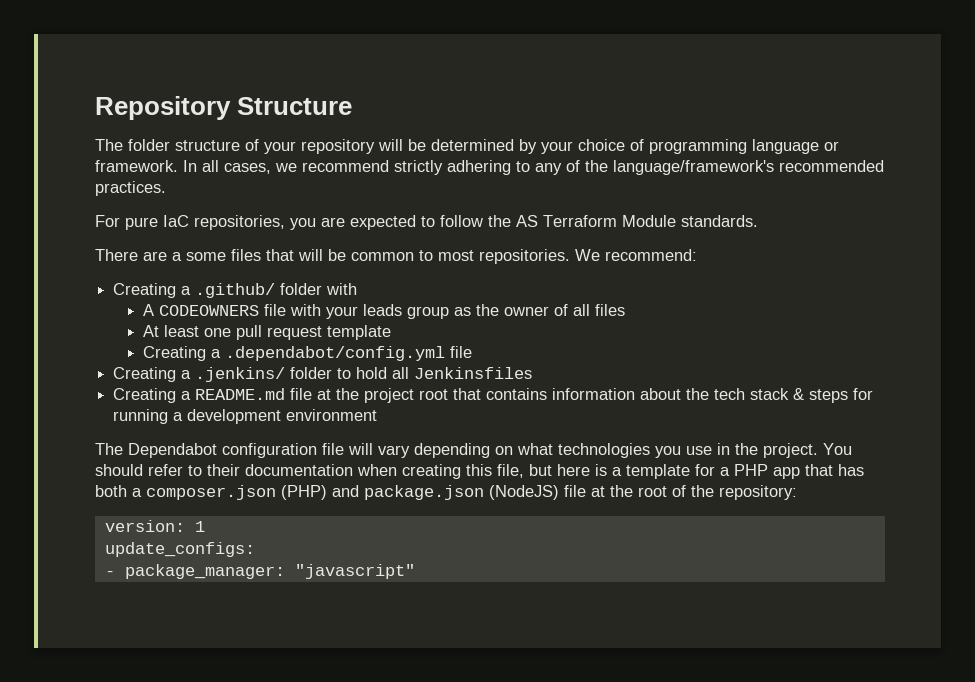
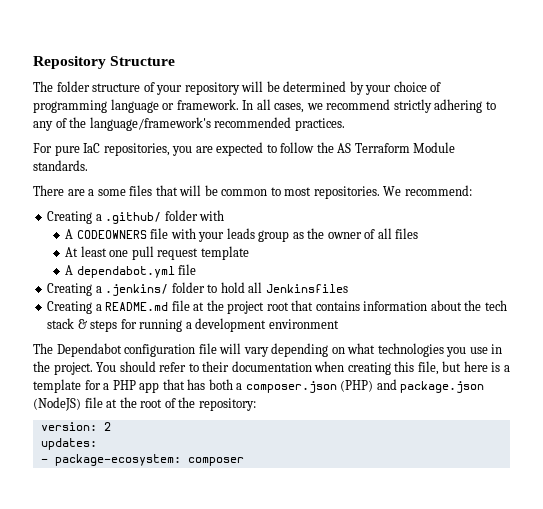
- Creating a .dependabot/config.yml file
+ A dependabot.yml file
- version: 1
- update_configs:
+ version: 2
+ updates:
- - package_manager: "javascript"
+ - package-ecosystem: composer

